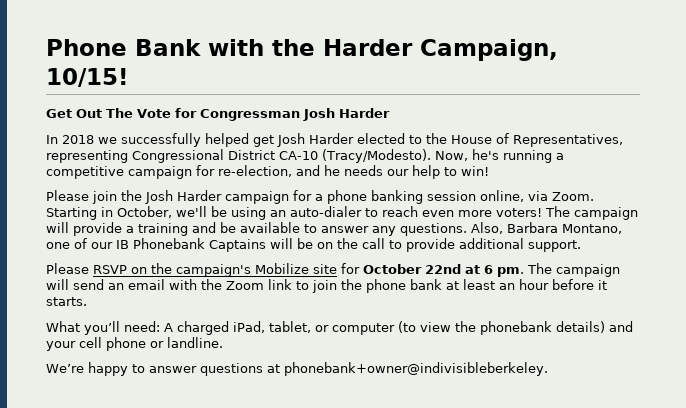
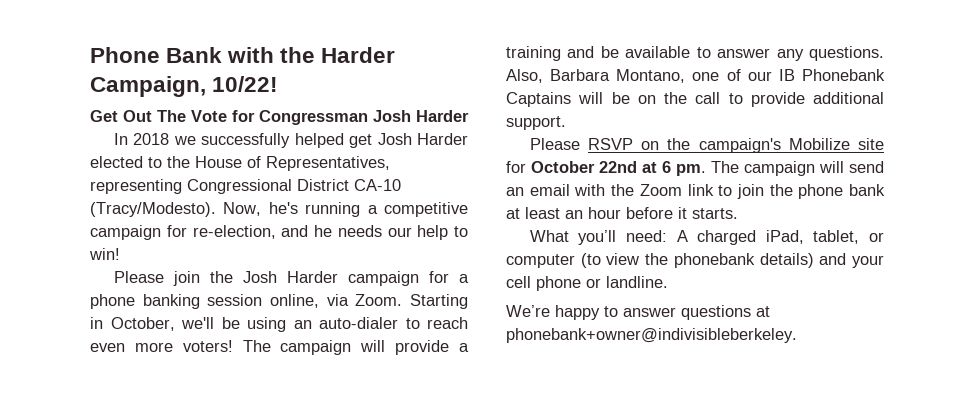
- Phone Bank with the Harder Campaign, 10/15!
+ Phone Bank with the Harder Campaign, 10/22!

